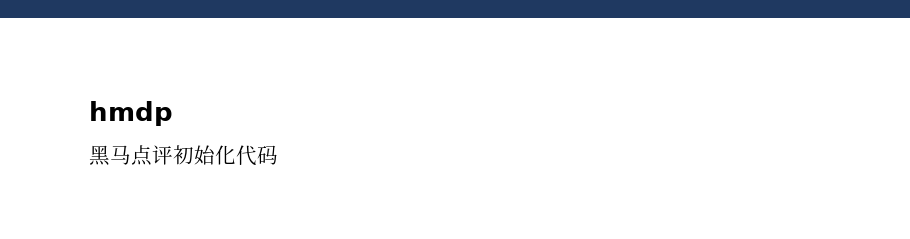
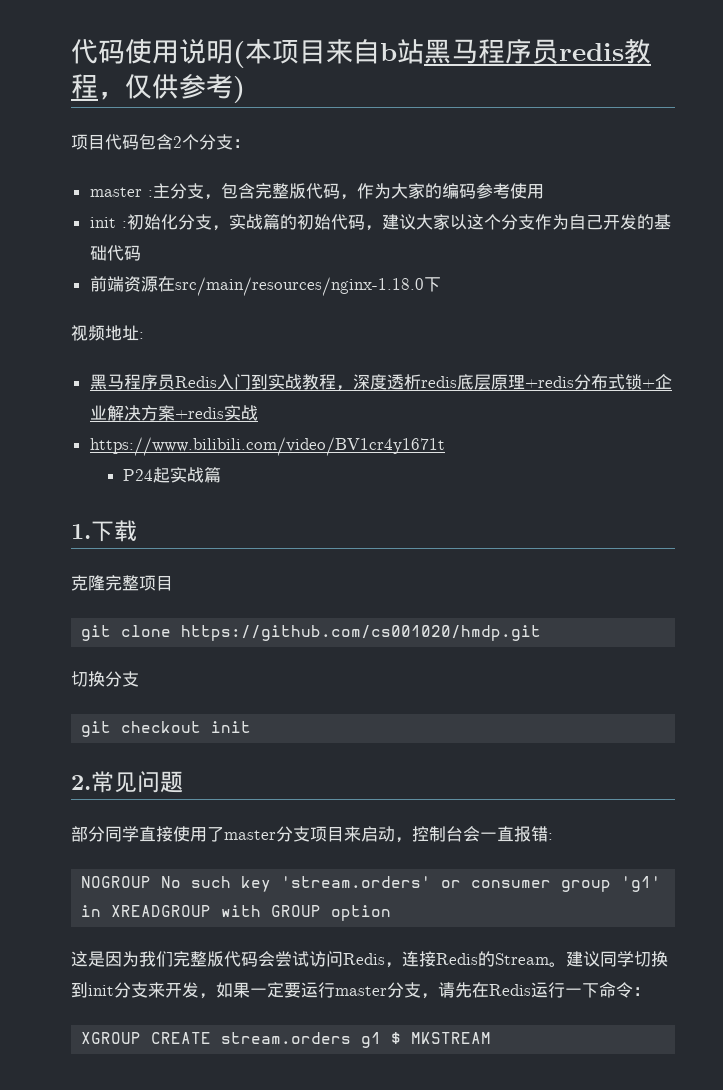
- hmdp
- 黑马点评初始化代码
+ 代码使用说明(本项目来自b站黑马程序员redis教程，仅供参考)
+ 项目代码包含2个分支：
+ master :主分支，包含完整版代码，作为大家的编码参考使用
+ init :初始化分支，实战篇的初始代码，建议大家以这个分支作为自己开发的基础代码
+ 前端资源在src/main/resources/nginx-1.18.0下
+ 视频地址:
+ 黑马程序员Redis入门到实战教程，深度透析redis底层原理+redis分布式锁+企业解决方案+redis实战
+ https://www.bilibili.com/video/BV1cr4y1671t
+ P24起实战篇
+ 1.下载
+ 克隆完整项目
+ git clone https://github.com/cs001020/hmdp.git
+ 切换分支
+ git checkout init
+ 2.常见问题
+ 部分同学直接使用了master分支项目来启动，控制台会一直报错:
+ NOGROUP No such key 'stream.orders' or consumer group 'g1' in XREADGROUP with GROUP option
+ 这是因为我们完整版代码会尝试访问Redis，连接Redis的Stream。建议同学切换到init分支来开发，如果一定要运行master分支，请先在Redis运行一下命令：
+ XGROUP CREATE stream.orders g1 $ MKSTREAM

